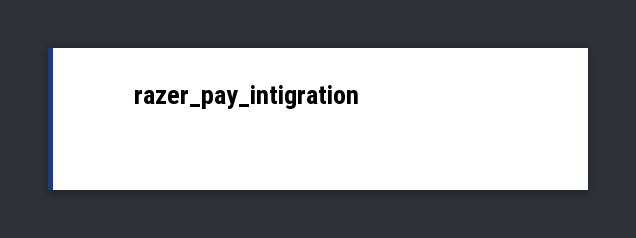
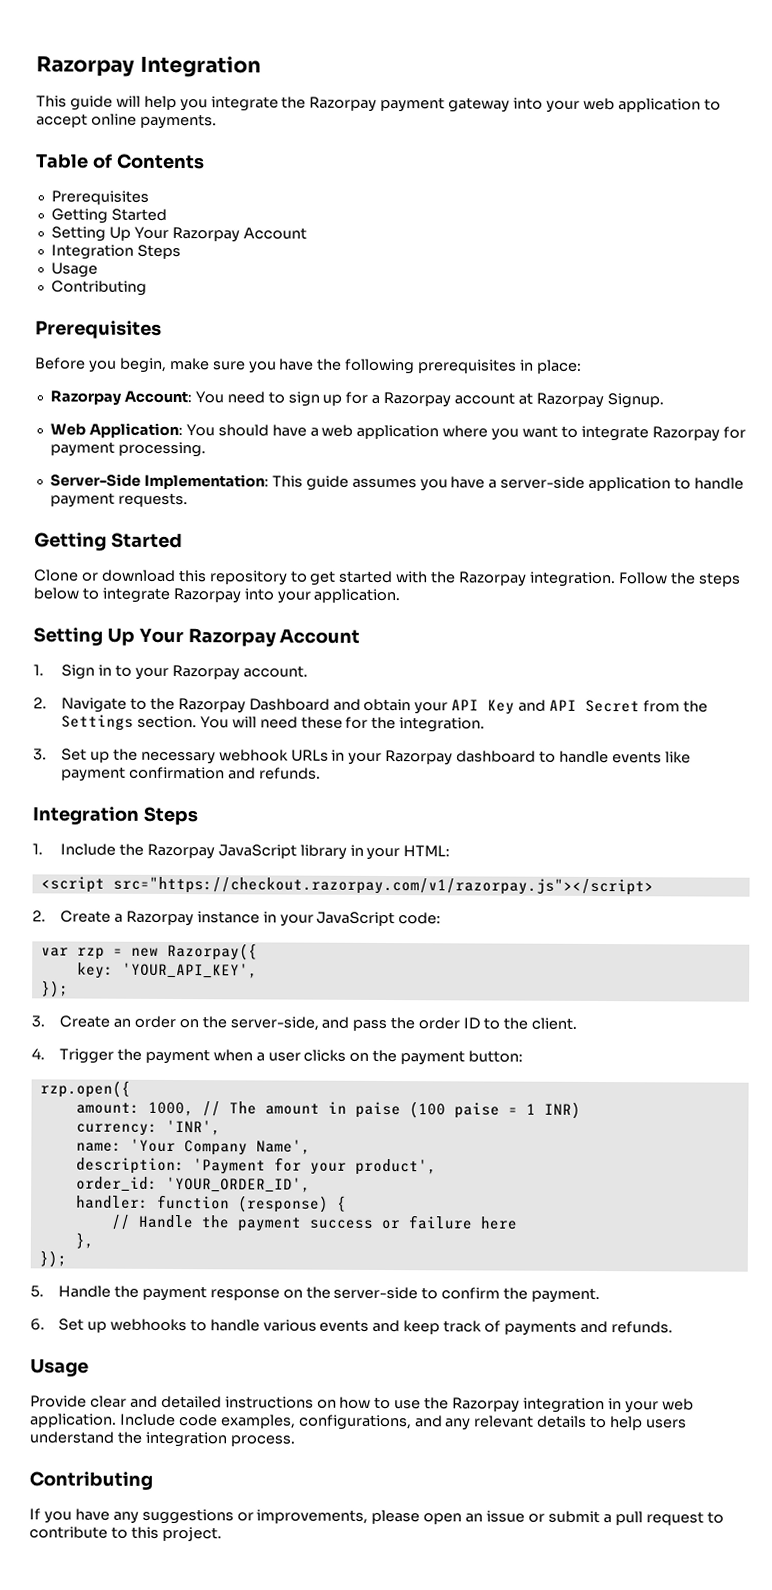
- razer_pay_intigration
+ Razorpay Integration
+ This guide will help you integrate the Razorpay payment gateway into your web application to accept online payments.
+ Table of Contents
+ Prerequisites
+ Getting Started
+ Setting Up Your Razorpay Account
+ Integration Steps
+ Usage
+ Contributing
+ Prerequisites
+ Before you begin, make sure you have the following prerequisites in place:
+ Razorpay Account: You need to sign up for a Razorpay account at Razorpay Signup.
+ Web Application: You should have a web application where you want to integrate Razorpay for payment processing.
+ Server-Side Implementation: This guide assumes you have a server-side application to handle payment requests.
+ Getting Started
+ Clone or download this repository to get started with the Razorpay integration. Follow the steps below to integrate Razorpay into your application.
+ Setting Up Your Razorpay Account
+ 1. Sign in to your Razorpay account.
+ 2. Navigate to the Razorpay Dashboard and obtain your API Key and API Secret from the Settings section. You will need these for the integration.
+ 3. Set up the necessary webhook URLs in your Razorpay dashboard to handle events like payment confirmation and refunds.
+ Integration Steps
+ 1. Include the Razorpay JavaScript library in your HTML:
+ <script src="https://checkout.razorpay.com/v1/razorpay.js"></script>
+ 2. Create a Razorpay instance in your JavaScript code:
+ var rzp = new Razorpay({
+ key: 'YOUR_API_KEY',
+ });
+ 3. Create an order on the server-side, and pass the order ID to the client.
+ 4. Trigger the payment when a user clicks on the payment button:
+ rzp.open({
+ amount: 1000, // The amount in paise (100 paise = 1 INR)
+ currency: 'INR',
+ name: 'Your Company Name',
+ description: 'Payment for your product',
+ order_id: 'YOUR_ORDER_ID',
+ handler: function (response) {
+ // Handle the payment success or failure here
+ },
+ });
+ 5. Handle the payment response on the server-side to confirm the payment.
+ 6. Set up webhooks to handle various events and keep track of payments and refunds.
+ Usage
+ Provide clear and detailed instructions on how to use the Razorpay integration in your web application. Include code examples, configurations, and any relevant details to help users understand the integration process.
+ Contributing
+ If you have any suggestions or improvements, please open an issue or submit a pull request to contribute to this project.

